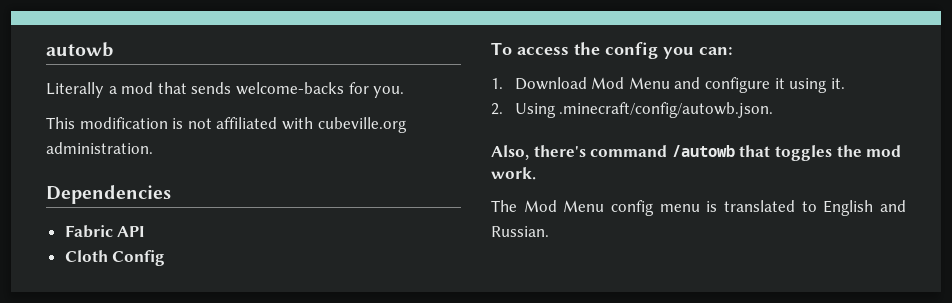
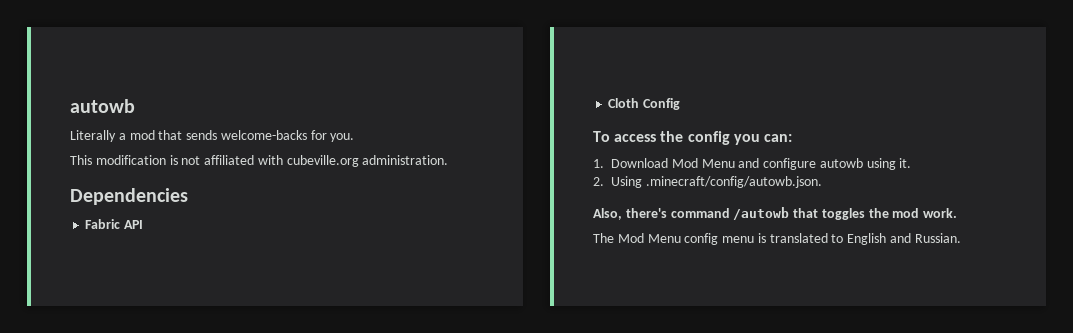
- 1. Download Mod Menu and configure it using it.
+ 1. Download Mod Menu and configure autowb using it.

